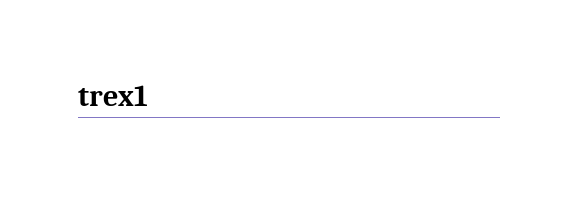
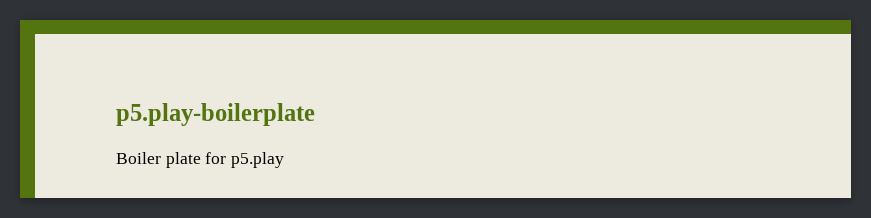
- trex1
+ p5.play-boilerplate
+ Boiler plate for p5.play

